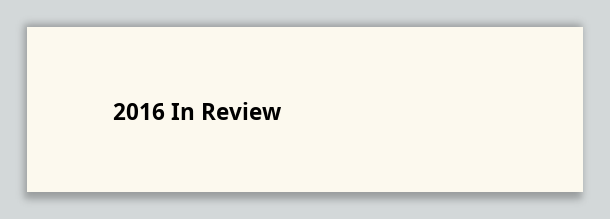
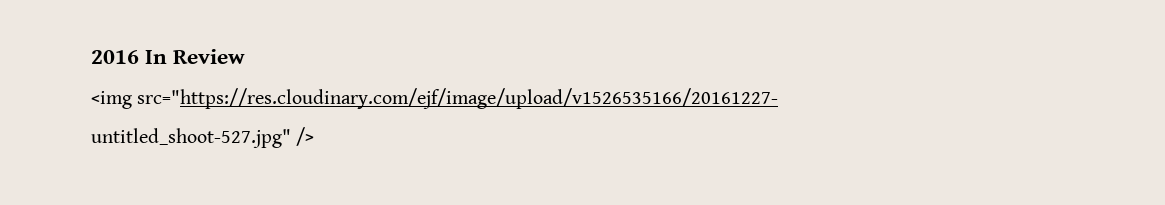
+ <img src="https://res.cloudinary.com/ejf/image/upload/v1526535166/20161227-
+ untitled_shoot-527.jpg" />

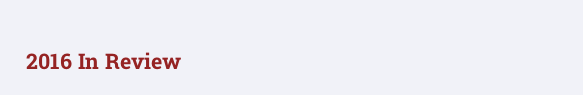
- <img src="https://res.cloudinary.com/ejf/image/upload/v1526535166/20161227-
- untitled_shoot-527.jpg" />

